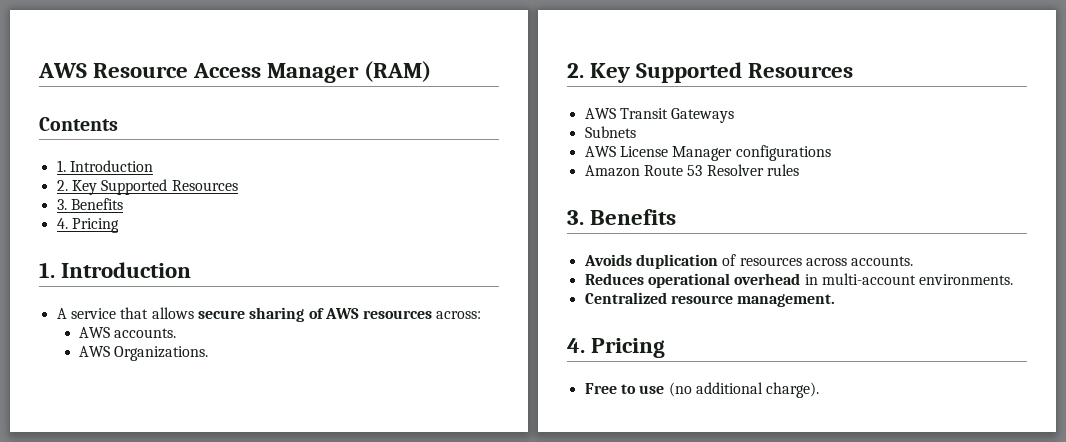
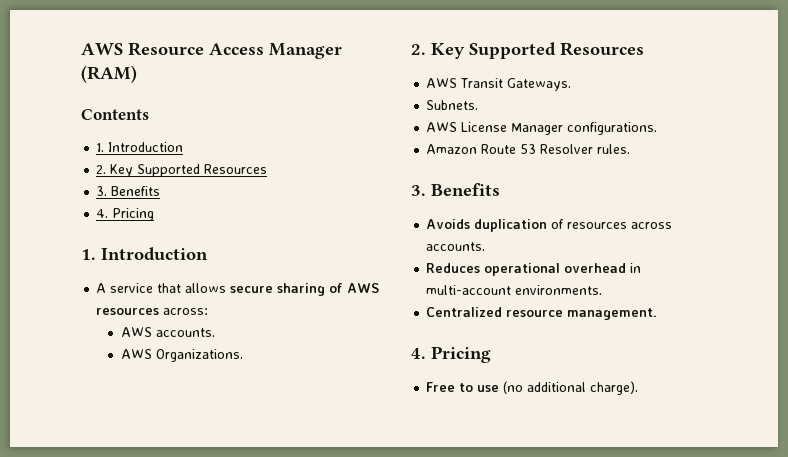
- AWS Transit Gateways
- Subnets
+ AWS Transit Gateways.
+ Subnets.
- AWS License Manager configurations
+ AWS License Manager configurations.
- Amazon Route 53 Resolver rules
+ Amazon Route 53 Resolver rules.

